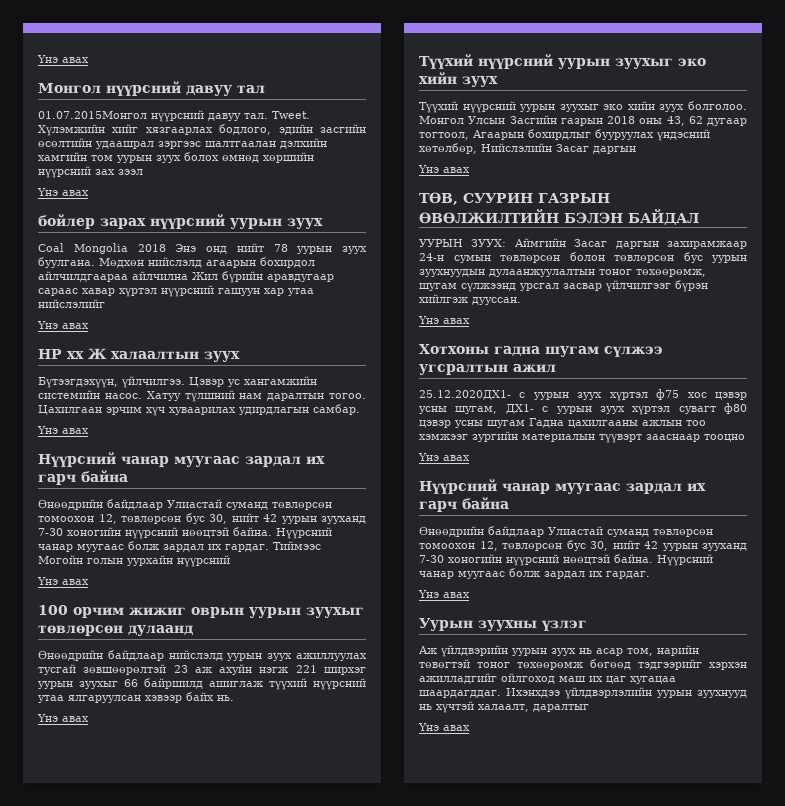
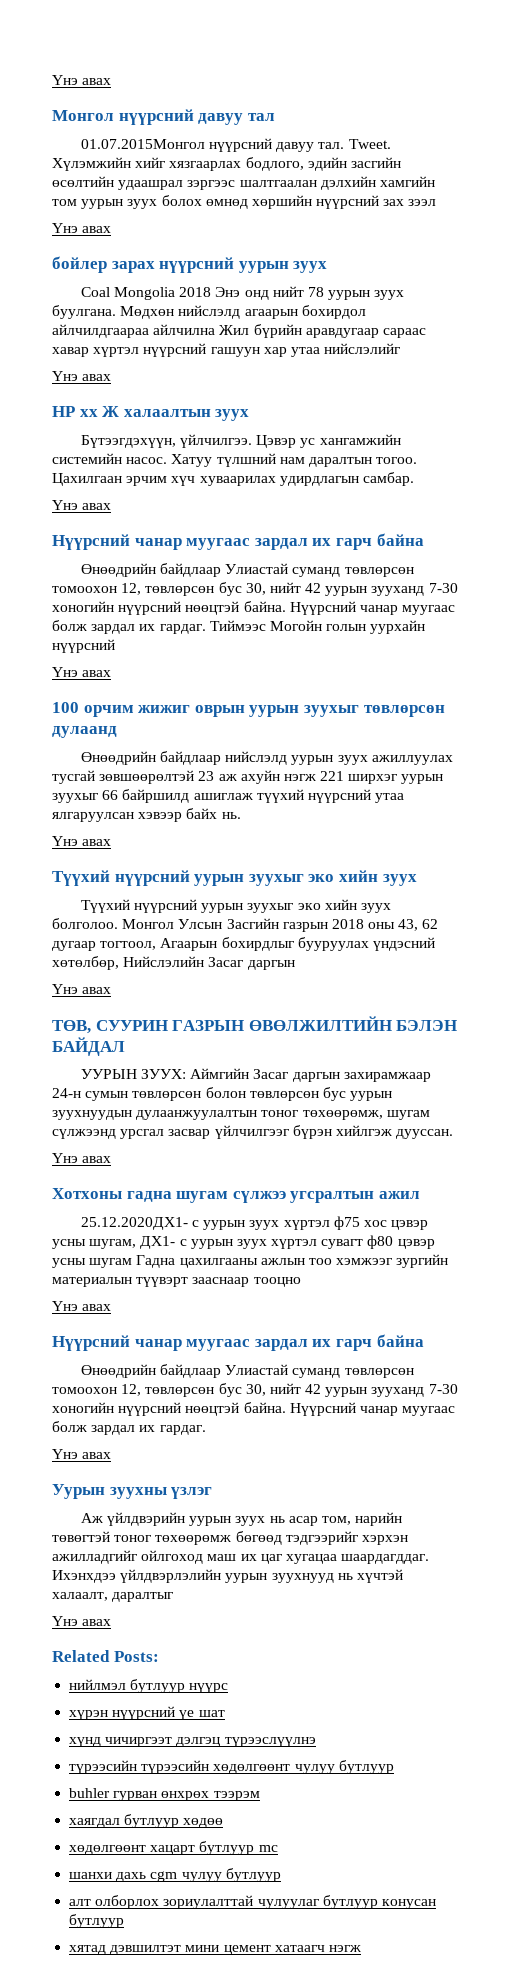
+ Related Posts:
+ нийлмэл бутлуур нүүрс
+ хүрэн нүүрсний үе шат
+ хүнд чичиргээт дэлгэц түрээслүүлнэ
+ түрээсийн түрээсийн хөдөлгөөнт чулуу бутлуур
+ buhler гурван өнхрөх тээрэм
+ хаягдал бутлуур хөдөө
+ хөдөлгөөнт хацарт бутлуур mc
+ шанхи дахь cgm чулуу бутлуур
+ алт олборлох зориулалттай чулуулаг бутлуур конусан бутлуур
+ хятад дэвшилтэт мини цемент хатаагч нэгж

